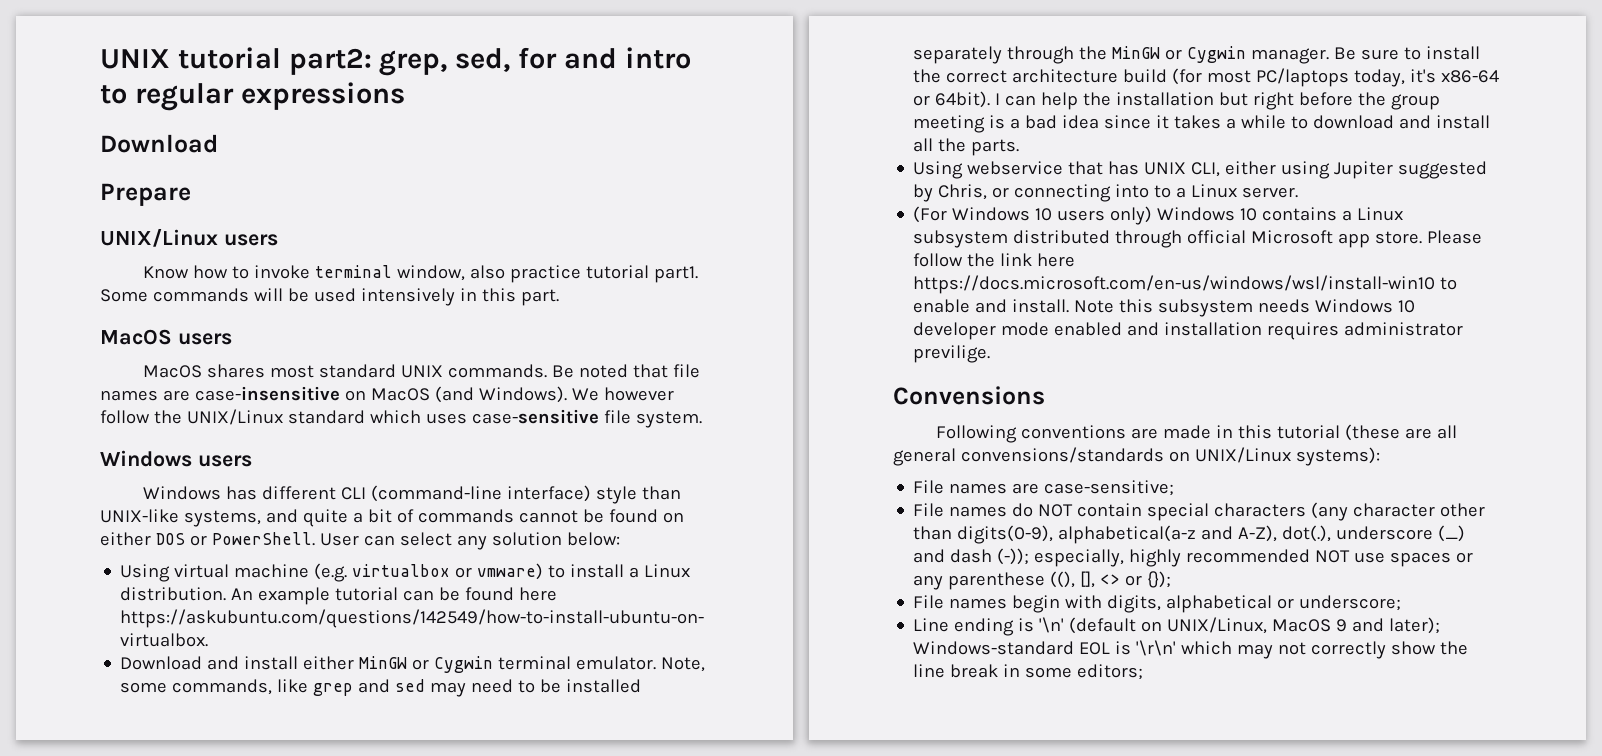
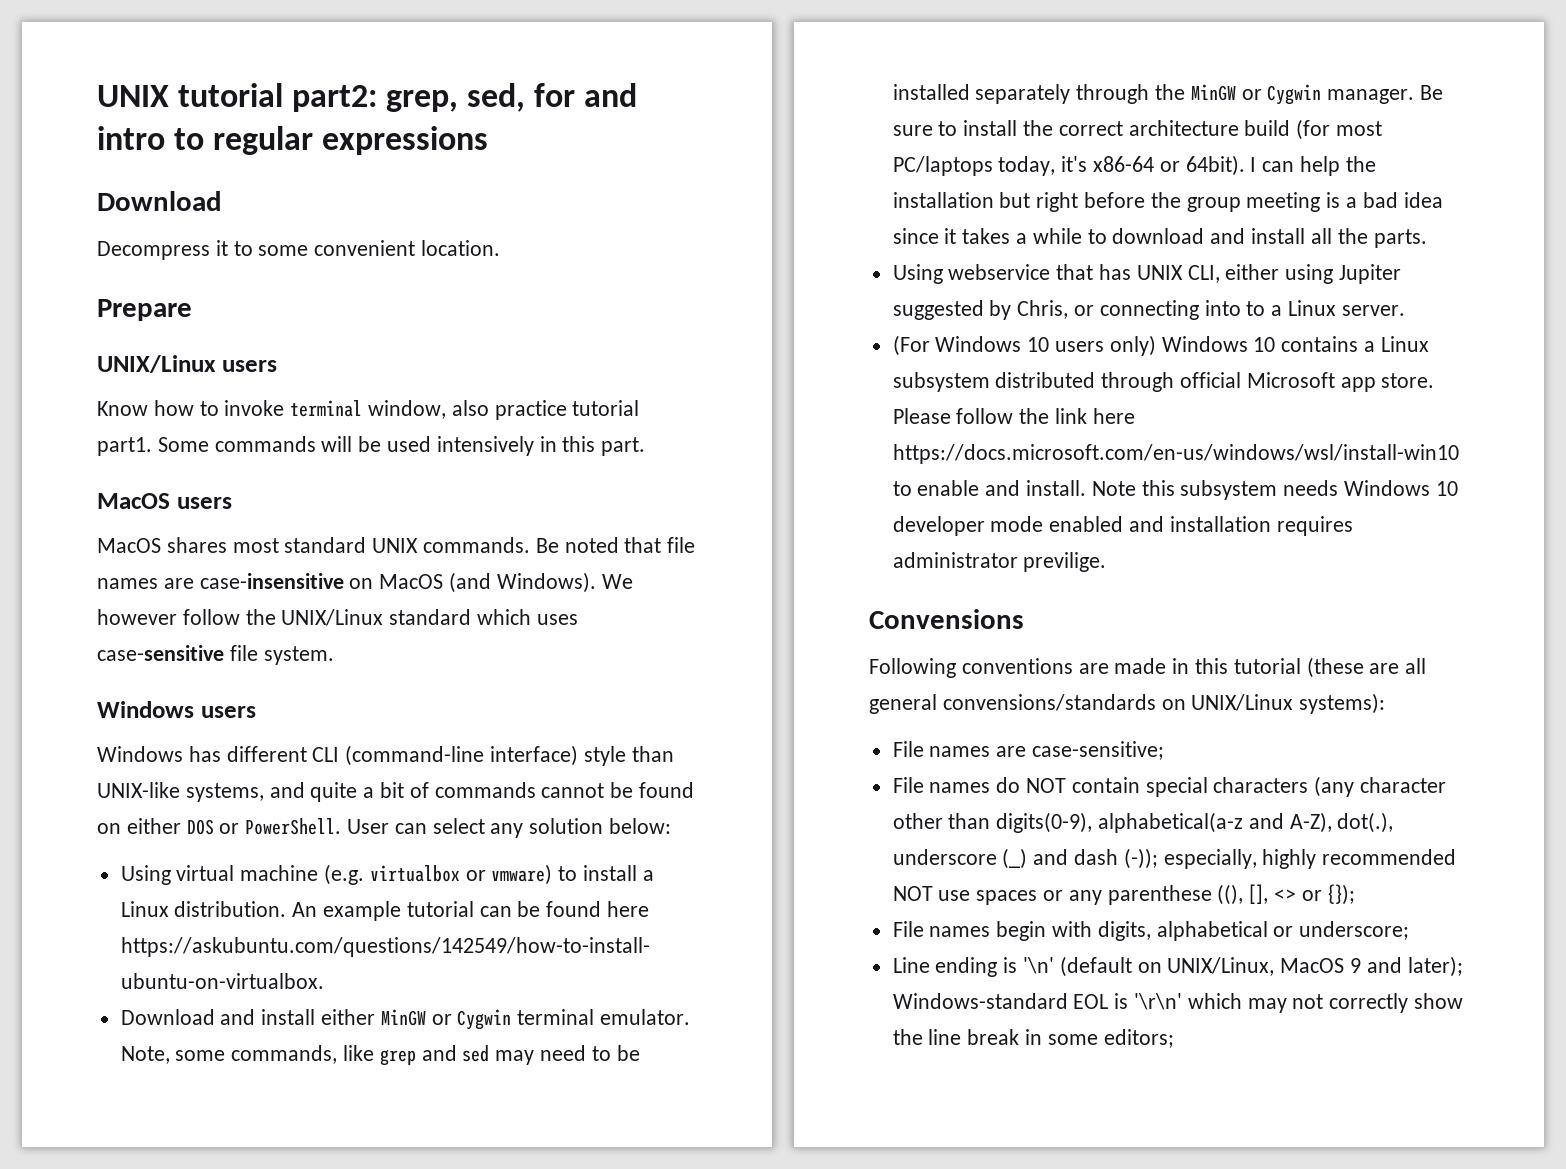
+ Decompress it to some convenient location.

